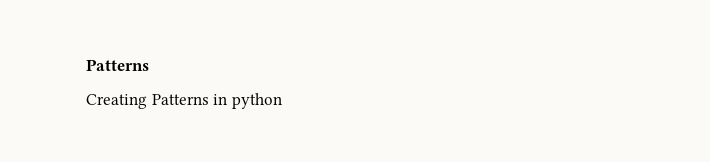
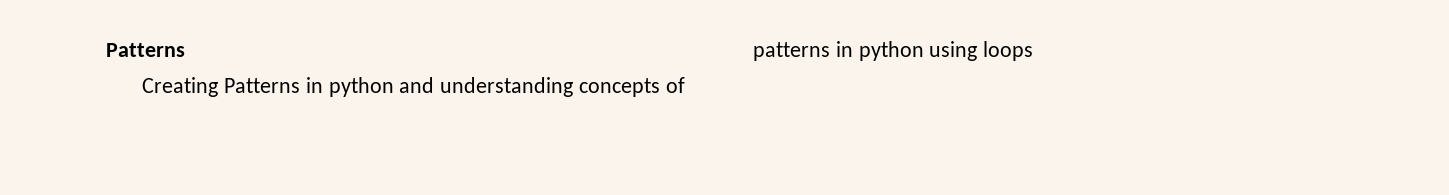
- Creating Patterns in python
+ Creating Patterns in python and understanding concepts of patterns in python using loops

